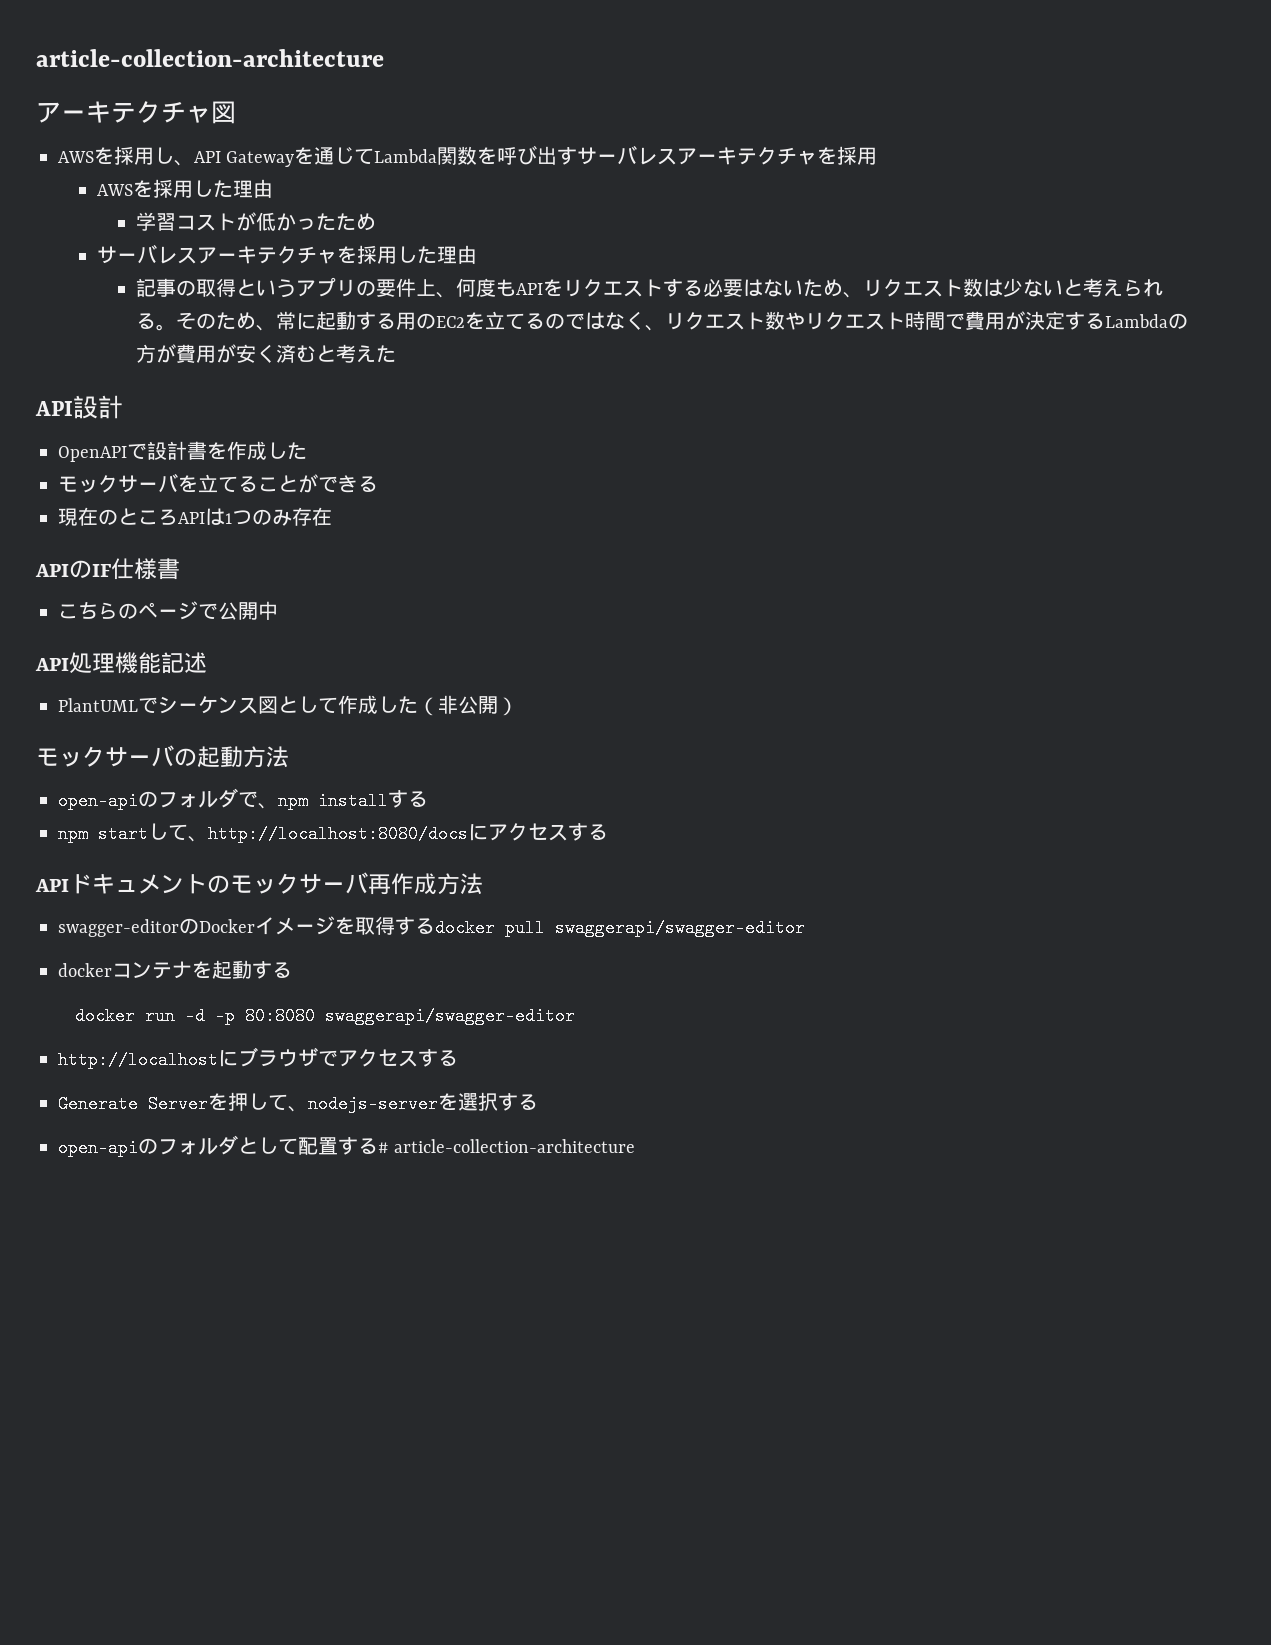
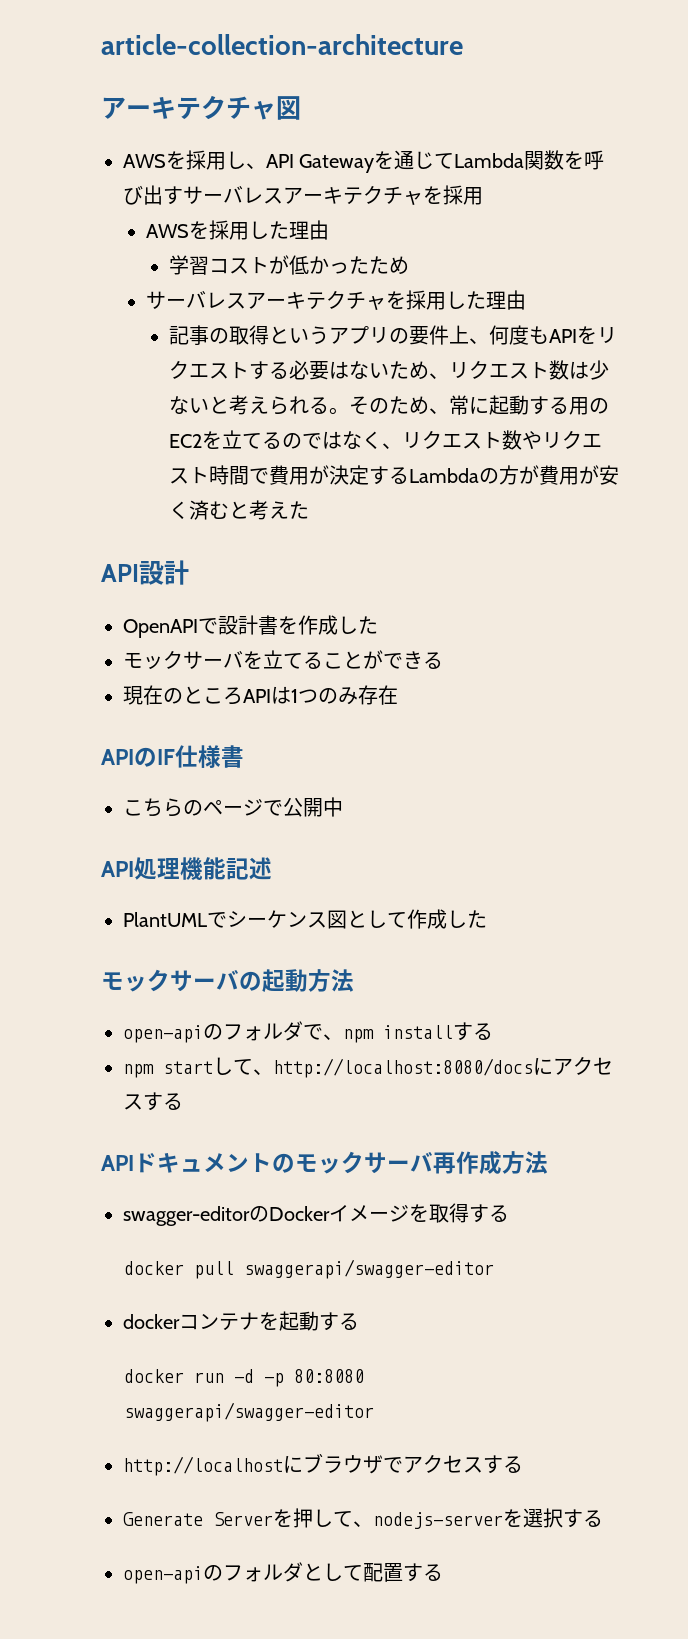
- PlantUMLでシーケンス図として作成した（非公開）
+ PlantUMLでシーケンス図として作成した
- swagger-editorのDockerイメージを取得するdocker pull swaggerapi/swagger-editor
+ swagger-editorのDockerイメージを取得する
+ docker pull swaggerapi/swagger-editor
- open-apiのフォルダとして配置する# article-collection-architecture
+ open-apiのフォルダとして配置する

